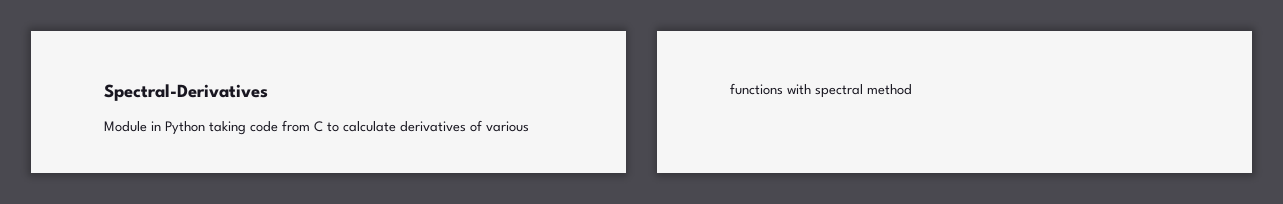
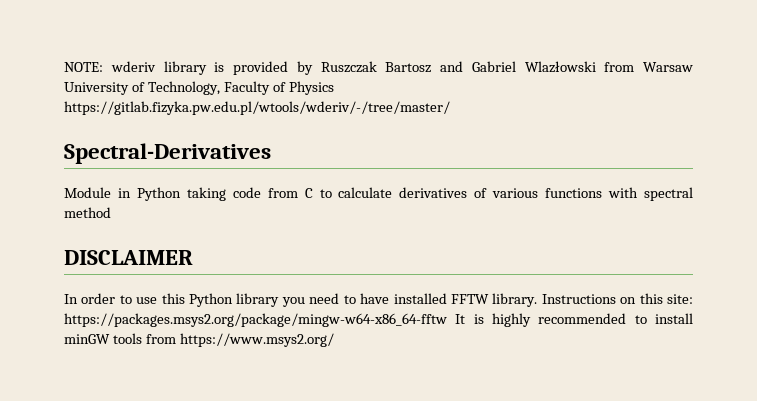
+ NOTE: wderiv library is provided by Ruszczak Bartosz and Gabriel Wlazłowski from Warsaw University of Technology, Faculty of Physics https://gitlab.fizyka.pw.edu.pl/wtools/wderiv/-/tree/master/
+ DISCLAIMER
+ In order to use this Python library you need to have installed FFTW library. Instructions on this site: https://packages.msys2.org/package/mingw-w64-x86_64-fftw It is highly recommended to install minGW tools from https://www.msys2.org/

